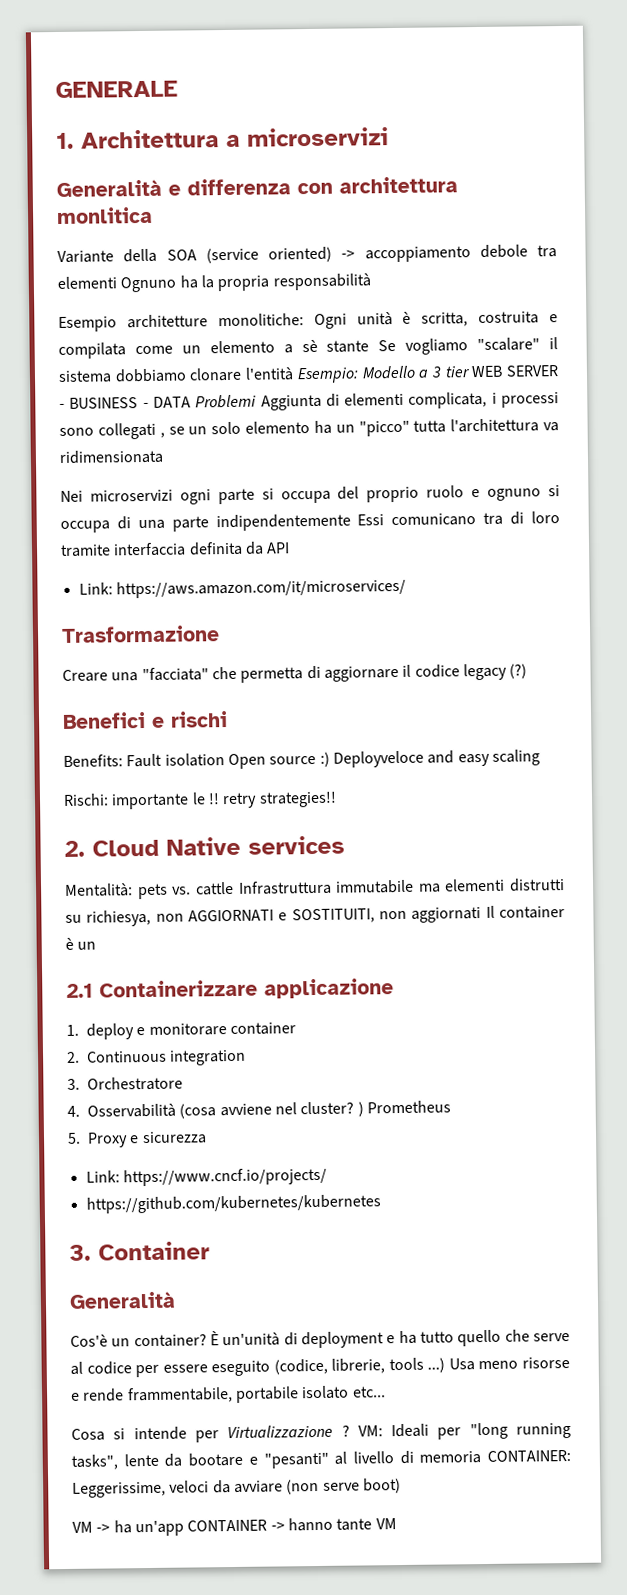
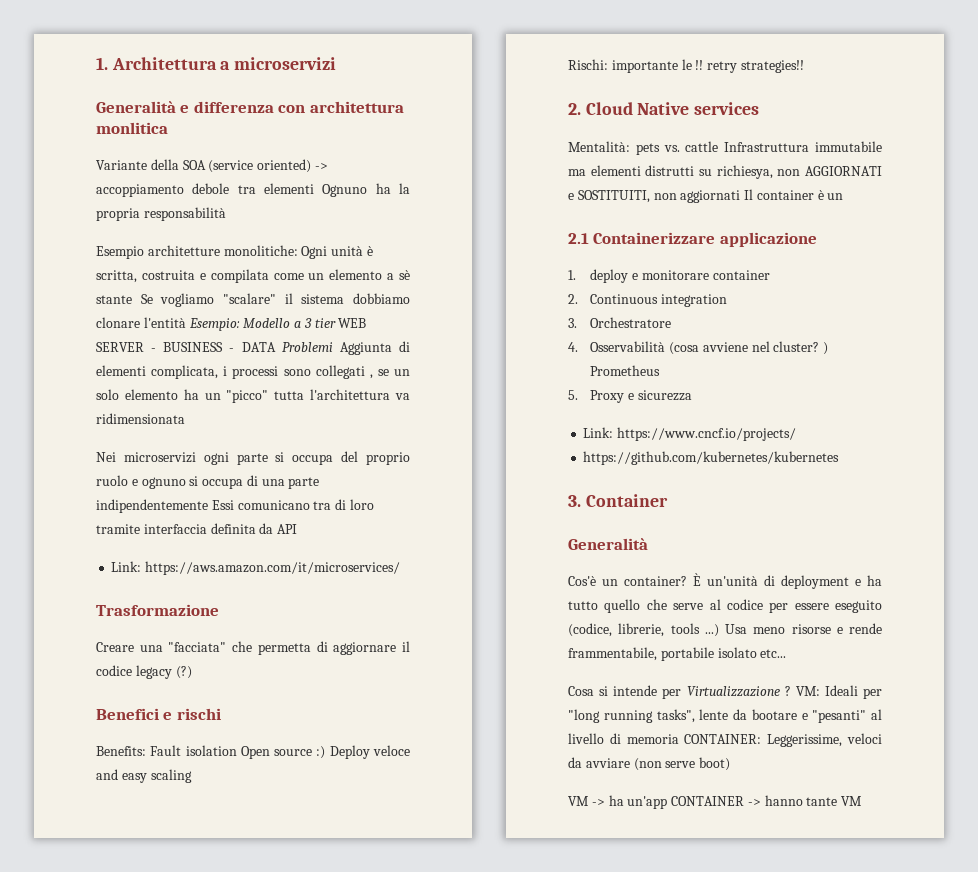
- GENERALE
- Benefits: Fault isolation Open source :) Deployveloce and easy scaling
+ Benefits: Fault isolation Open source :) Deploy veloce and easy scaling

